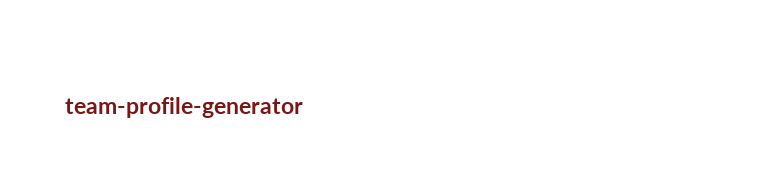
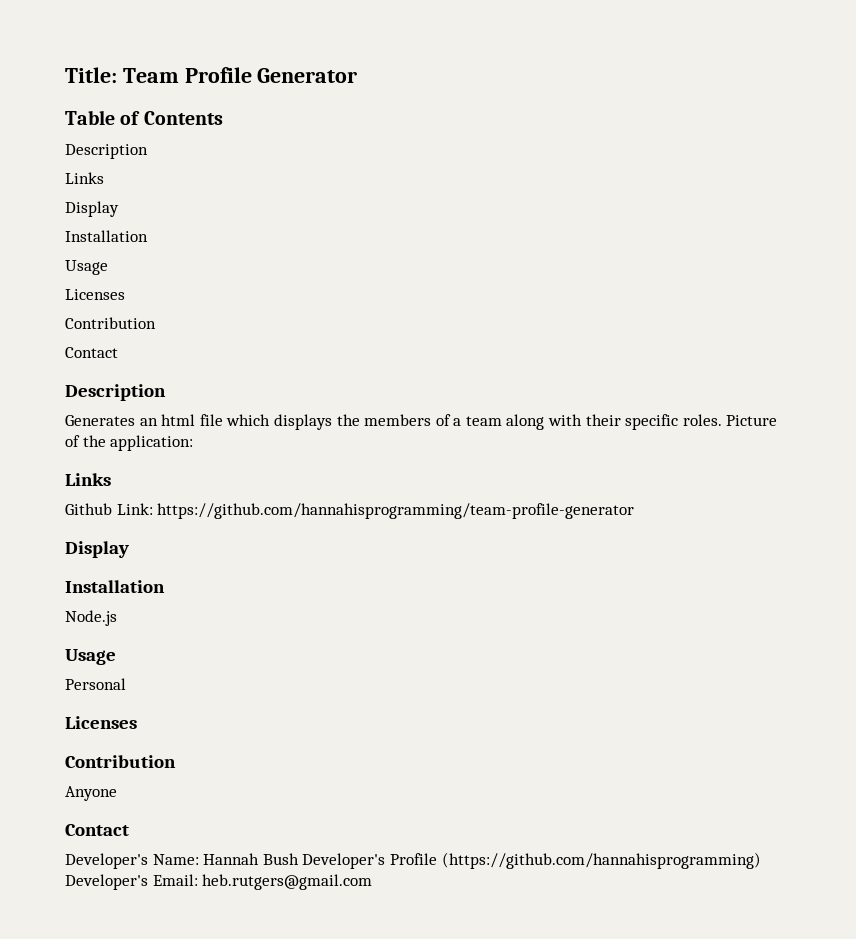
- team-profile-generator
+ Title: Team Profile Generator
+ Table of Contents
+ Description
+ Links
+ Display
+ Installation
+ Usage
+ Licenses
+ Contribution
+ Contact
+ Description
+ Generates an html file which displays the members of a team along with their specific roles. Picture of the application:
+ Links
+ Github Link: https://github.com/hannahisprogramming/team-profile-generator
+ Display
+ Installation
+ Node.js
+ Usage
+ Personal
+ Licenses
+ Contribution
+ Anyone
+ Contact
+ Developer's Name: Hannah Bush Developer's Profile (https://github.com/hannahisprogramming) Developer's Email: heb.rutgers@gmail.com

